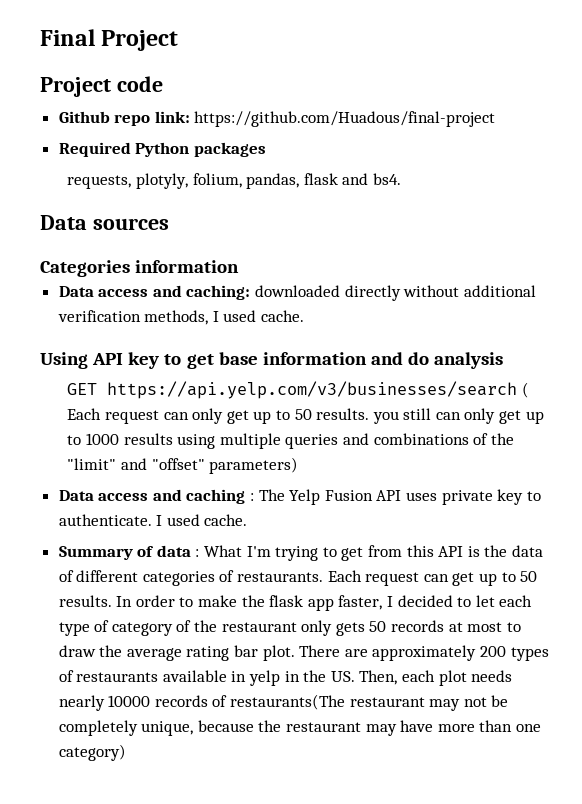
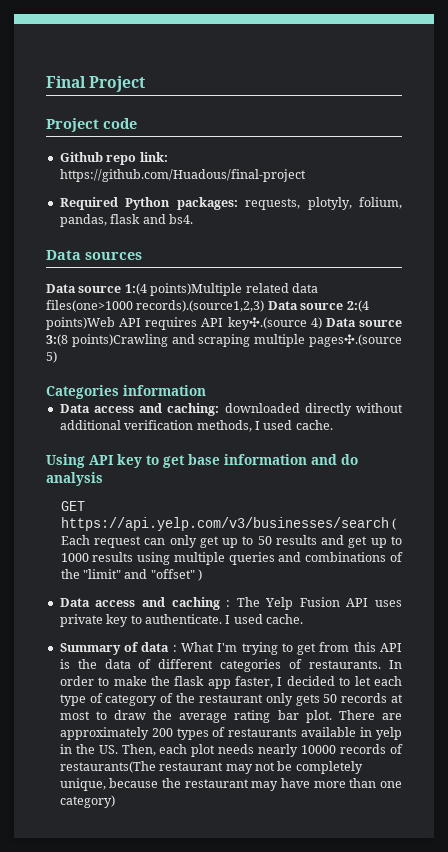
- Required Python packages
- requests, plotyly, folium, pandas, flask and bs4.
+ Required Python packages: requests, plotyly, folium, pandas, flask and bs4.
+ Data source 1:(4 points)Multiple related data files(one>1000 records).(source1,2,3) Data source 2:(4 points)Web API requires API key✣.(source 4) Data source 3:(8 points)Crawling and scraping multiple pages✣.(source 5)
- GET https://api.yelp.com/v3/businesses/search ( Each request can only get up to 50 results. you still can only get up to 1000 results using multiple queries and combinations of the "limit" and "offset" parameters)
+ GET https://api.yelp.com/v3/businesses/search ( Each request can only get up to 50 results and get up to 1000 results using multiple queries and combinations of the "limit" and "offset" )
- Each request can get up to 50 results.

